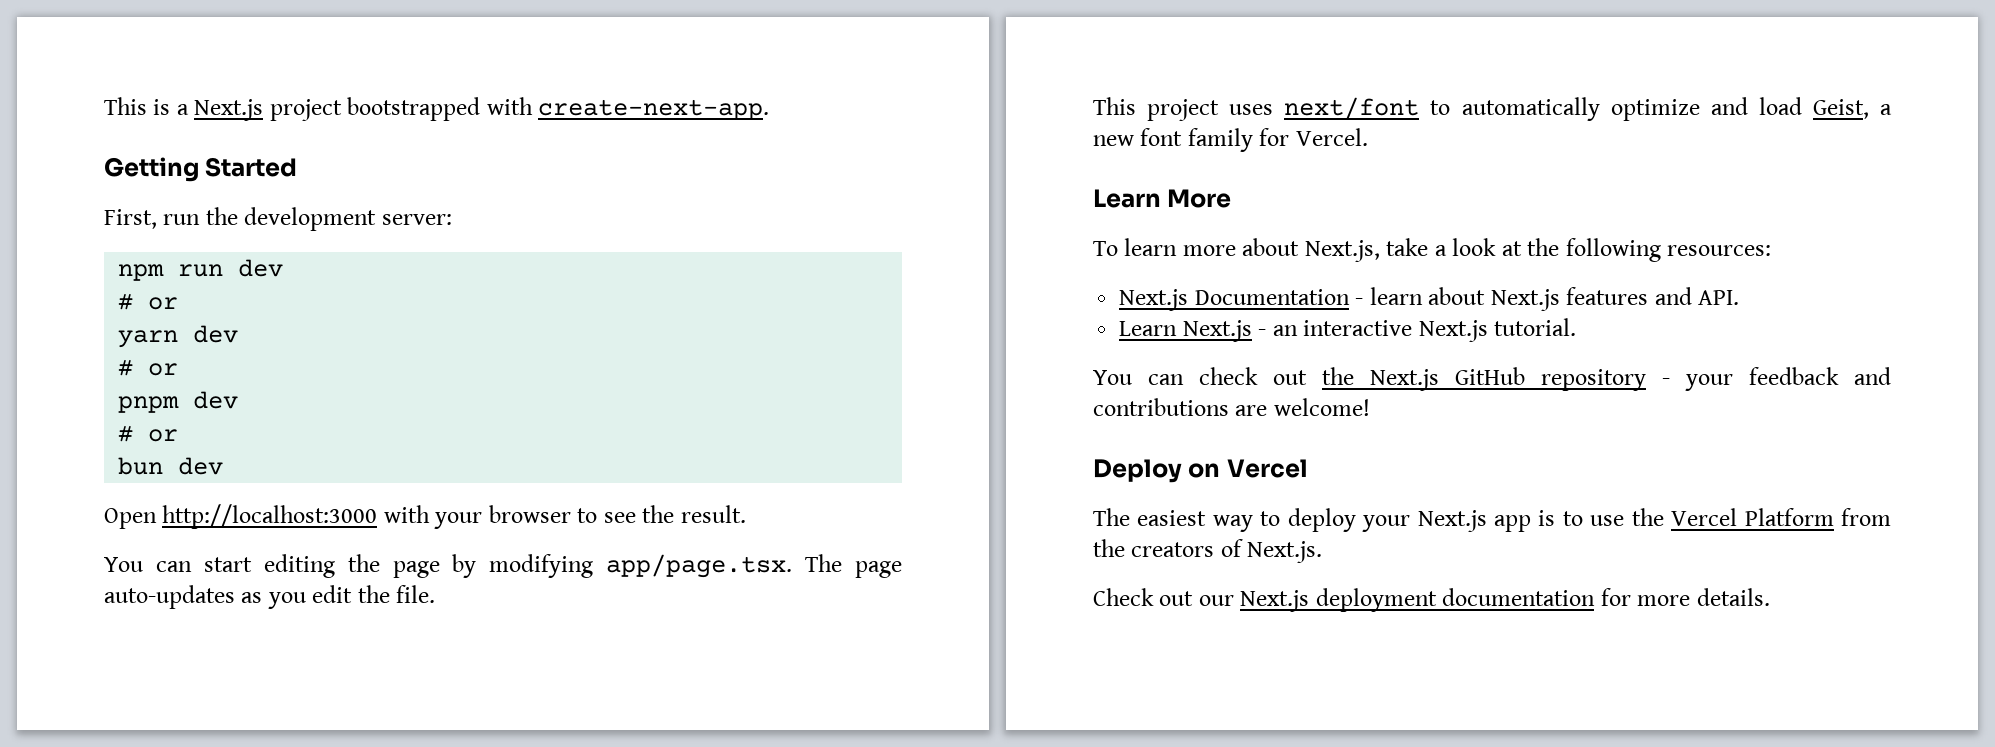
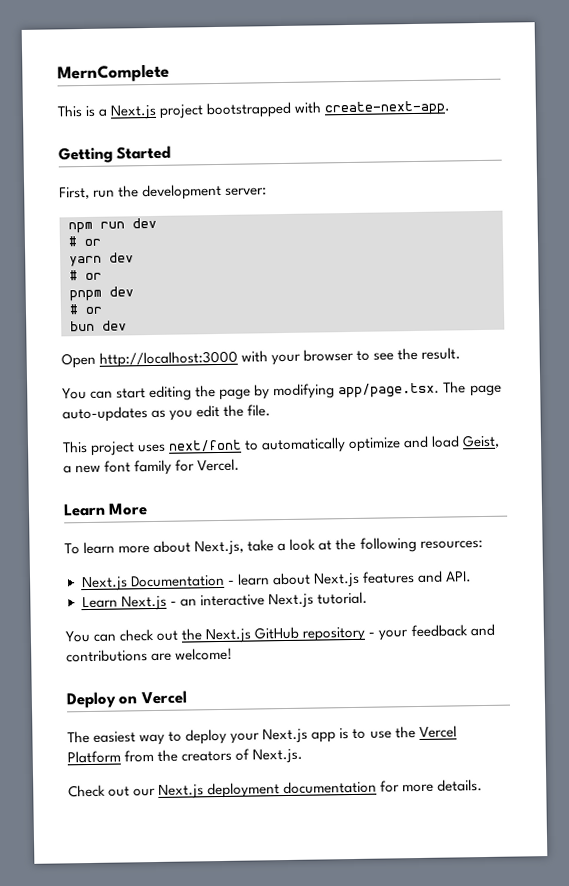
+ MernComplete

